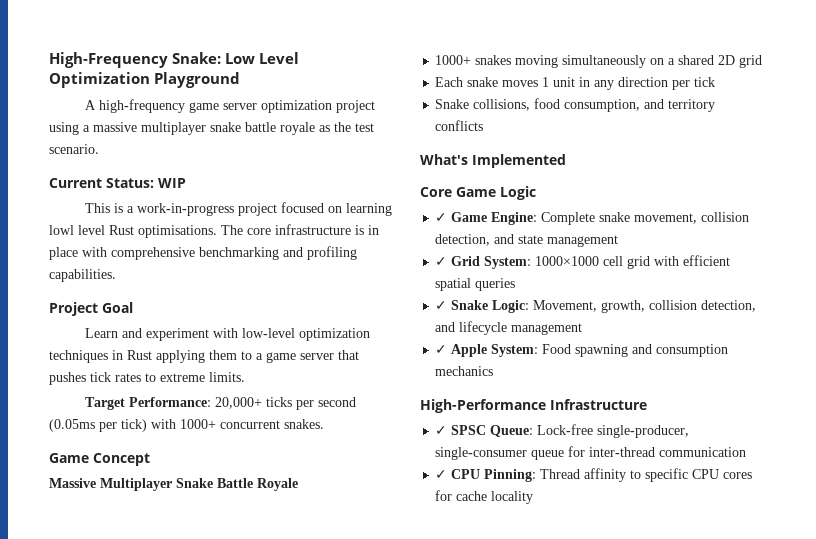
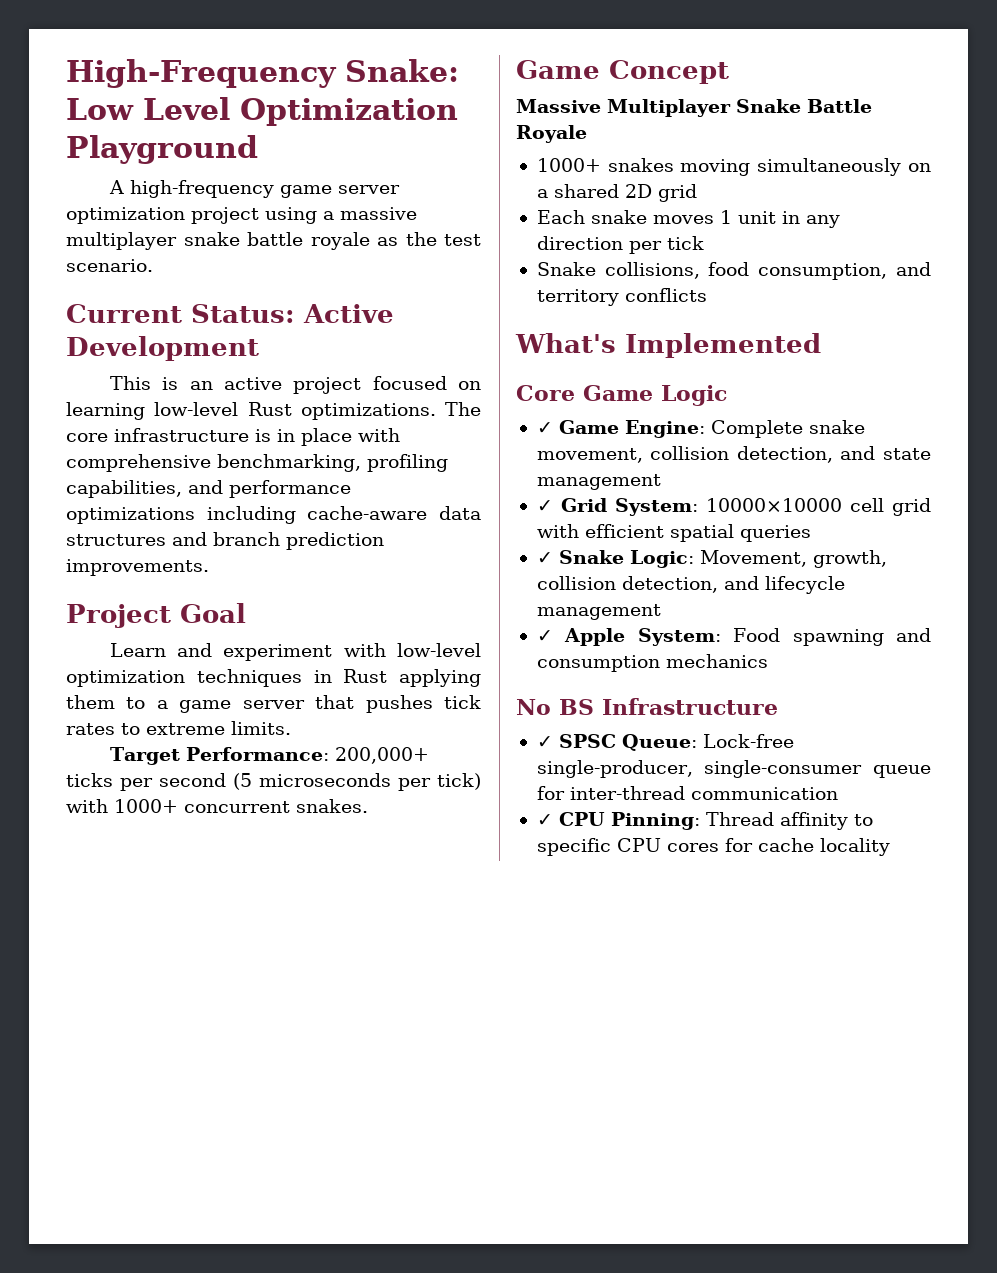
- Current Status: WIP
+ Current Status: Active Development
- This is a work-in-progress project focused on learning lowl level Rust optimisations.
+ This is an active project focused on learning low-level Rust optimizations.
- The core infrastructure is in place with comprehensive benchmarking and profiling capabilities.
+ The core infrastructure is in place with comprehensive benchmarking, profiling capabilities, and performance optimizations including cache-aware data structures and branch prediction improvements.
- Target Performance: 20,000+ ticks per second (0.05ms per tick) with 1000+ concurrent snakes.
+ Target Performance: 200,000+ ticks per second (5 microseconds per tick) with 1000+ concurrent snakes.
- ✓ Grid System: 1000×1000 cell grid with efficient spatial queries
+ ✓ Grid System: 10000×10000 cell grid with efficient spatial queries
- High-Performance Infrastructure
+ No BS Infrastructure

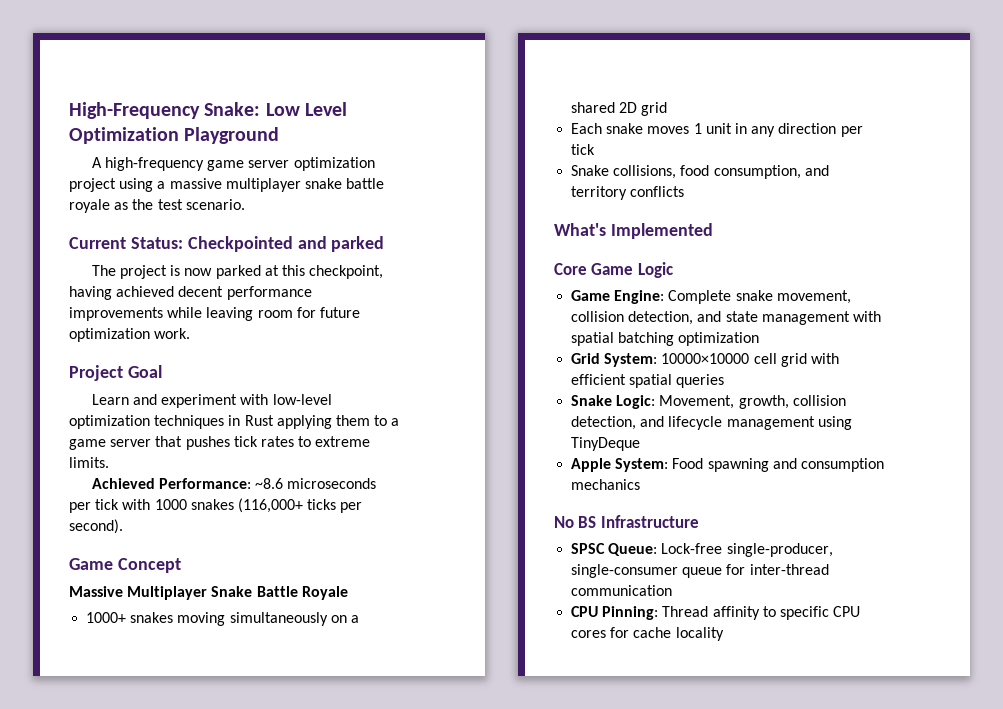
- Current Status: Active Development
- This is an active project focused on learning low-level Rust optimizations. The core infrastructure is in place with comprehensive benchmarking, profiling capabilities, and performance optimizations including cache-aware data structures and branch prediction improvements.
+ Current Status: Checkpointed and parked
+ The project is now parked at this checkpoint, having achieved decent performance improvements while leaving room for future optimization work.
- Target Performance: 200,000+ ticks per second (5 microseconds per tick) with 1000+ concurrent snakes.
+ Achieved Performance: ~8.6 microseconds per tick with 1000 snakes (116,000+ ticks per second).
- ✓ Game Engine: Complete snake movement, collision detection, and state management
- ✓ Grid System: 10000×10000 cell grid with efficient spatial queries
+ Game Engine: Complete snake movement, collision detection, and state management with spatial batching optimization
+ Grid System: 10000×10000 cell grid with efficient spatial queries
- ✓ Snake Logic: Movement, growth, collision detection, and lifecycle management
- ✓ Apple System: Food spawning and consumption mechanics
+ Snake Logic: Movement, growth, collision detection, and lifecycle management using TinyDeque
+ Apple System: Food spawning and consumption mechanics
- ✓ SPSC Queue: Lock-free single-producer, single-consumer queue for inter-thread communication
+ SPSC Queue: Lock-free single-producer, single-consumer queue for inter-thread communication
- ✓ CPU Pinning: Thread affinity to specific CPU cores for cache locality
+ CPU Pinning: Thread affinity to specific CPU cores for cache locality

